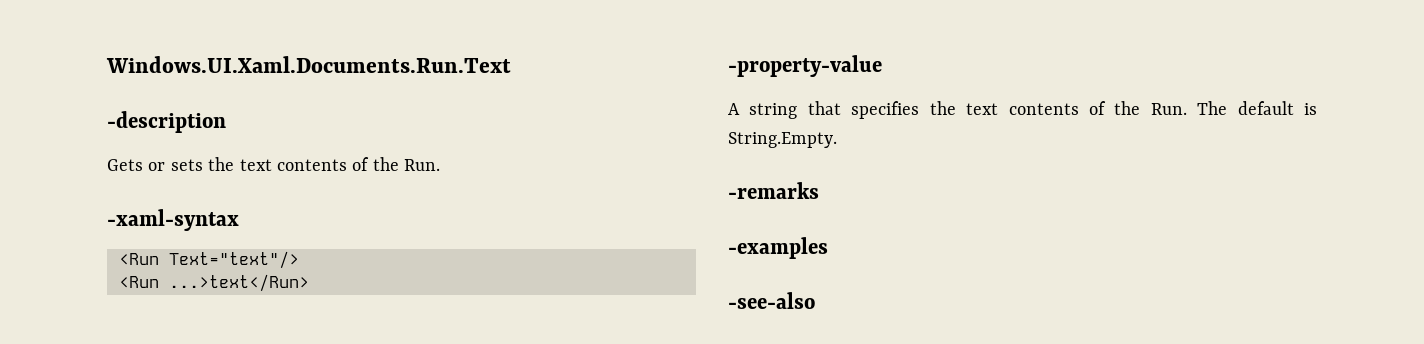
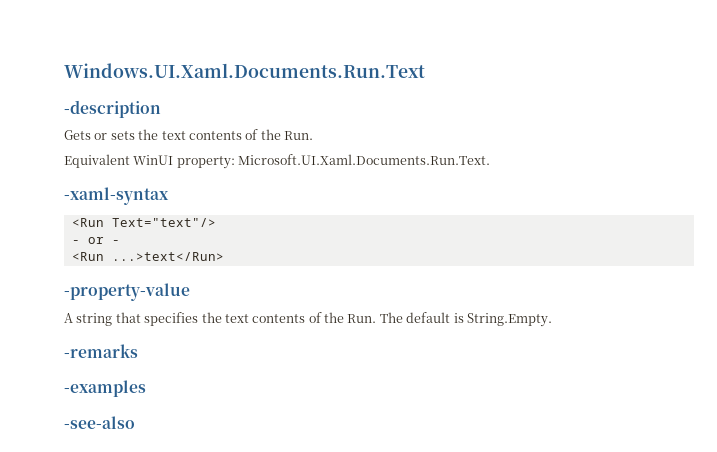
+ Equivalent WinUI property: Microsoft.UI.Xaml.Documents.Run.Text.
+ - or -

